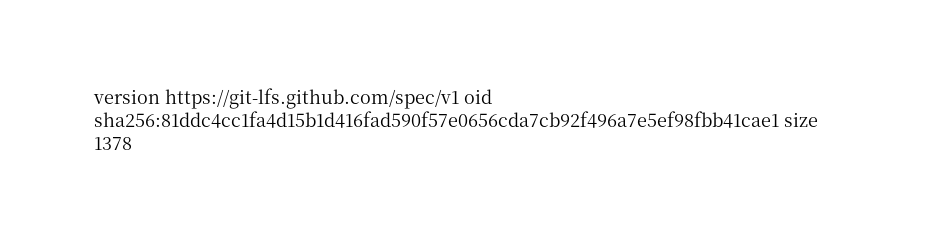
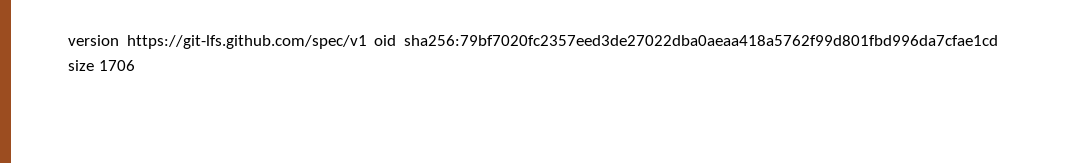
- version https://git-lfs.github.com/spec/v1 oid sha256:81ddc4cc1fa4d15b1d416fad590f57e0656cda7cb92f496a7e5ef98fbb41cae1 size 1378
+ version https://git-lfs.github.com/spec/v1 oid sha256:79bf7020fc2357eed3de27022dba0aeaa418a5762f99d801fbd996da7cfae1cd size 1706

